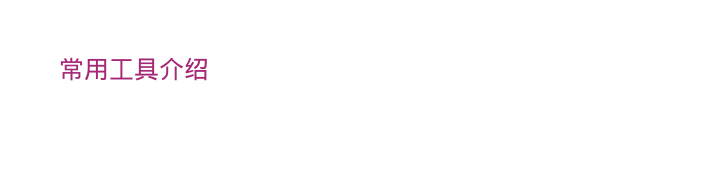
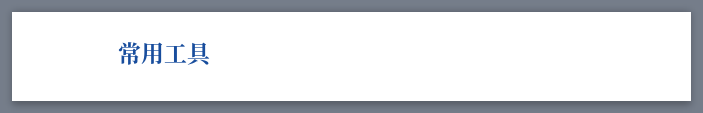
- 常用工具介绍
+ 常用工具

